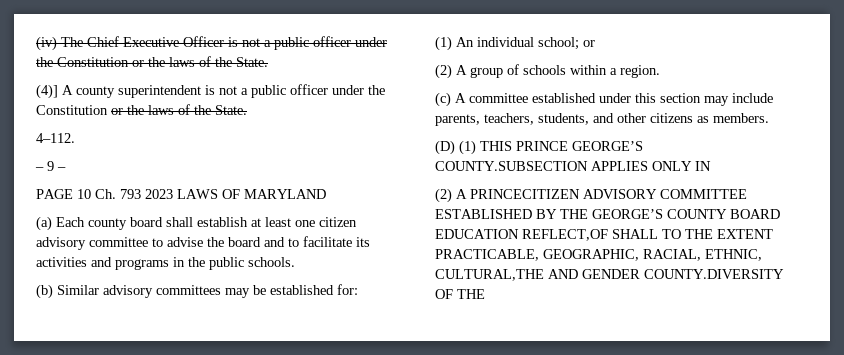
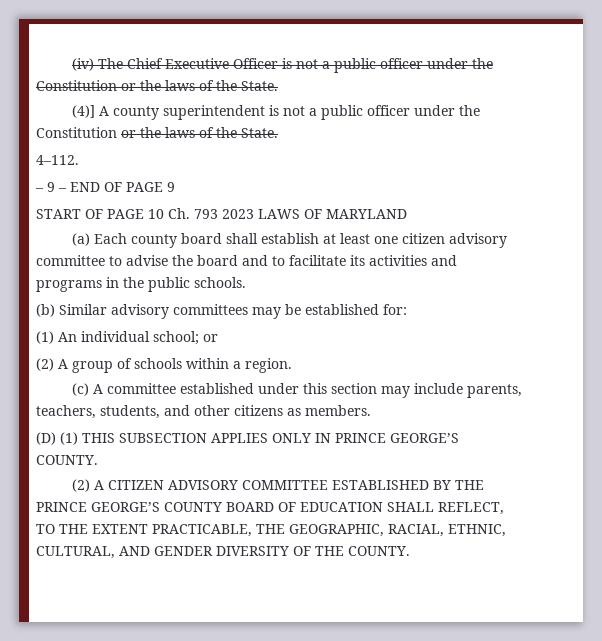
- – 9 –
- PAGE 10 Ch. 793 2023 LAWS OF MARYLAND
+ – 9 – END OF PAGE 9
+ START OF PAGE 10 Ch. 793 2023 LAWS OF MARYLAND
- (D) (1) THIS PRINCE GEORGE’S COUNTY.SUBSECTION APPLIES ONLY IN
- (2) A PRINCECITIZEN ADVISORY COMMITTEE ESTABLISHED BY THE GEORGE’S COUNTY BOARD EDUCATION REFLECT,OF SHALL TO THE EXTENT PRACTICABLE, GEOGRAPHIC, RACIAL, ETHNIC, CULTURAL,THE AND GENDER COUNTY.DIVERSITY OF THE
+ (D) (1) THIS SUBSECTION APPLIES ONLY IN PRINCE GEORGE’S COUNTY.
+ (2) A CITIZEN ADVISORY COMMITTEE ESTABLISHED BY THE PRINCE GEORGE’S COUNTY BOARD OF EDUCATION SHALL REFLECT, TO THE EXTENT PRACTICABLE, THE GEOGRAPHIC, RACIAL, ETHNIC, CULTURAL, AND GENDER DIVERSITY OF THE COUNTY.

